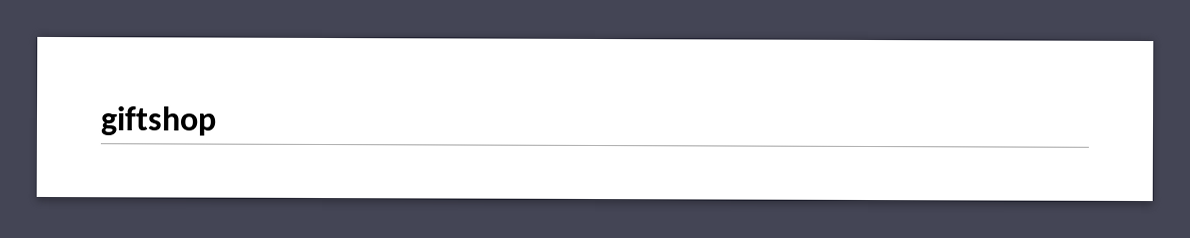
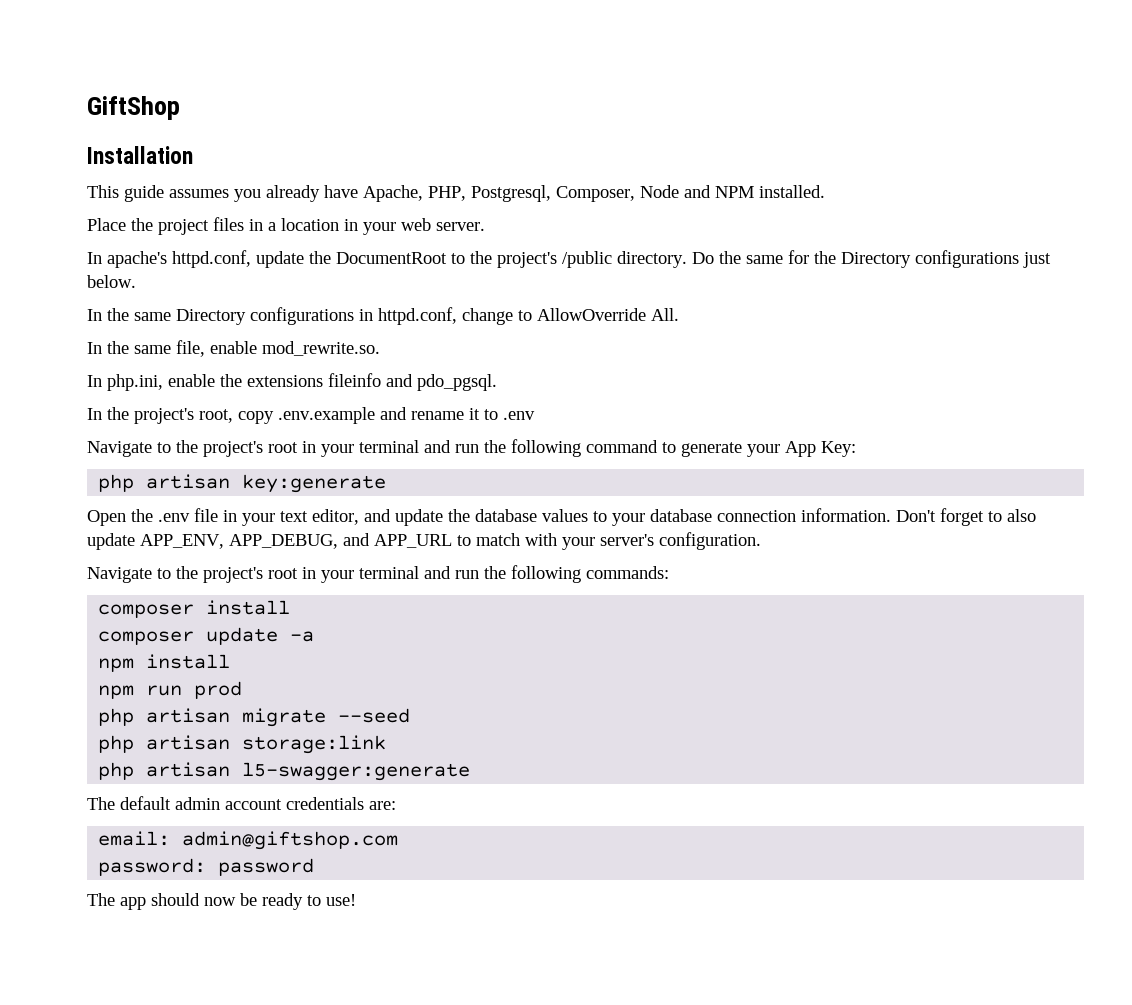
- giftshop
+ GiftShop
+ Installation
+ This guide assumes you already have Apache, PHP, Postgresql, Composer, Node and NPM installed.
+ Place the project files in a location in your web server.
+ In apache's httpd.conf, update the DocumentRoot to the project's /public directory. Do the same for the Directory configurations just below.
+ In the same Directory configurations in httpd.conf, change to AllowOverride All.
+ In the same file, enable mod_rewrite.so.
+ In php.ini, enable the extensions fileinfo and pdo_pgsql.
+ In the project's root, copy .env.example and rename it to .env
+ Navigate to the project's root in your terminal and run the following command to generate your App Key:
+ php artisan key:generate
+ Open the .env file in your text editor, and update the database values to your database connection information. Don't forget to also update APP_ENV, APP_DEBUG, and APP_URL to match with your server's configuration.
+ Navigate to the project's root in your terminal and run the following commands:
+ composer install
+ composer update -a
+ npm install
+ npm run prod
+ php artisan migrate --seed
+ php artisan storage:link
+ php artisan l5-swagger:generate
+ The default admin account credentials are:
+ email: admin@giftshop.com
+ password: password
+ The app should now be ready to use!

